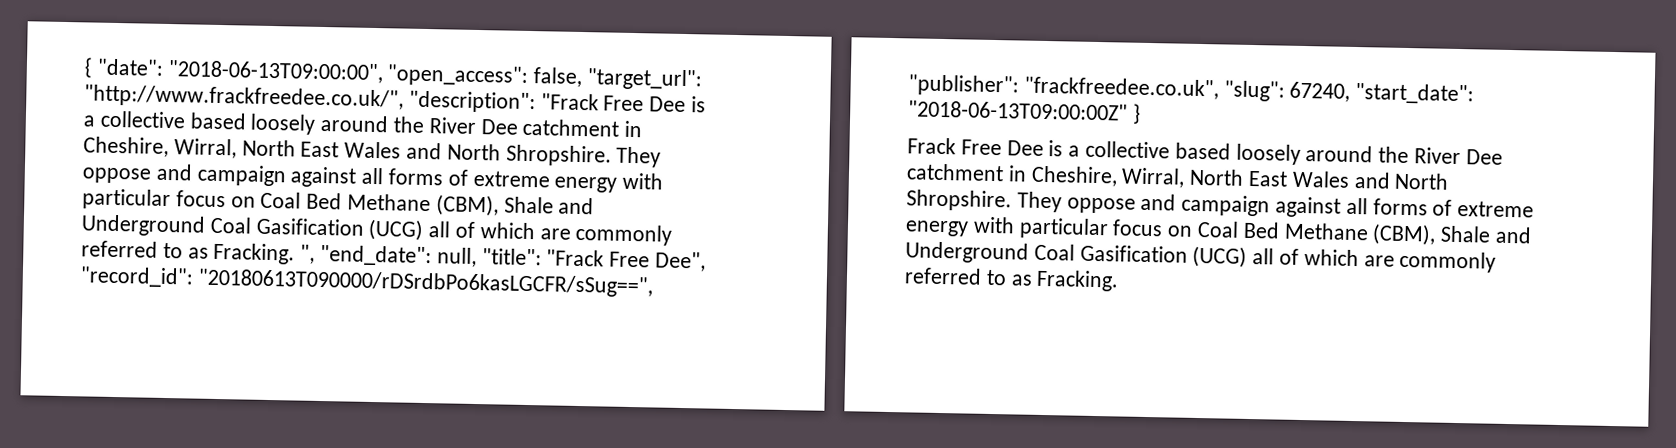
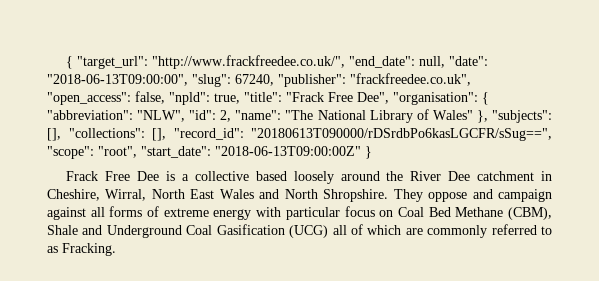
- { "date": "2018-06-13T09:00:00", "open_access": false, "target_url": "http://www.frackfreedee.co.uk/", "description": "Frack Free Dee is a collective based loosely around the River Dee catchment in Cheshire, Wirral, North East Wales and North Shropshire. They oppose and campaign against all forms of extreme energy with particular focus on Coal Bed Methane (CBM), Shale and Underground Coal Gasification (UCG) all of which are commonly referred to as Fracking. ", "end_date": null, "title": "Frack Free Dee", "record_id": "20180613T090000/rDSrdbPo6kasLGCFR/sSug==", "publisher": "frackfreedee.co.uk", "slug": 67240, "start_date": "2018-06-13T09:00:00Z" }
+ { "target_url": "http://www.frackfreedee.co.uk/", "end_date": null, "date": "2018-06-13T09:00:00", "slug": 67240, "publisher": "frackfreedee.co.uk", "open_access": false, "npld": true, "title": "Frack Free Dee", "organisation": { "abbreviation": "NLW", "id": 2, "name": "The National Library of Wales" }, "subjects": [], "collections": [], "record_id": "20180613T090000/rDSrdbPo6kasLGCFR/sSug==", "scope": "root", "start_date": "2018-06-13T09:00:00Z" }

